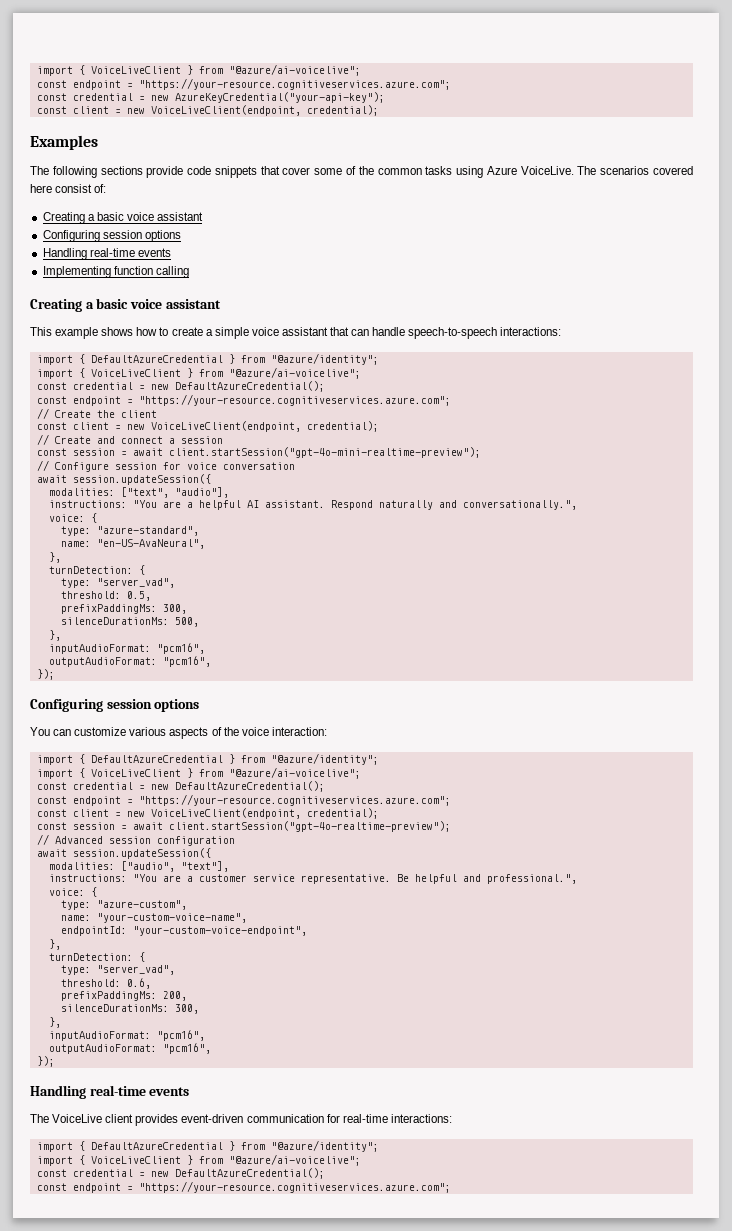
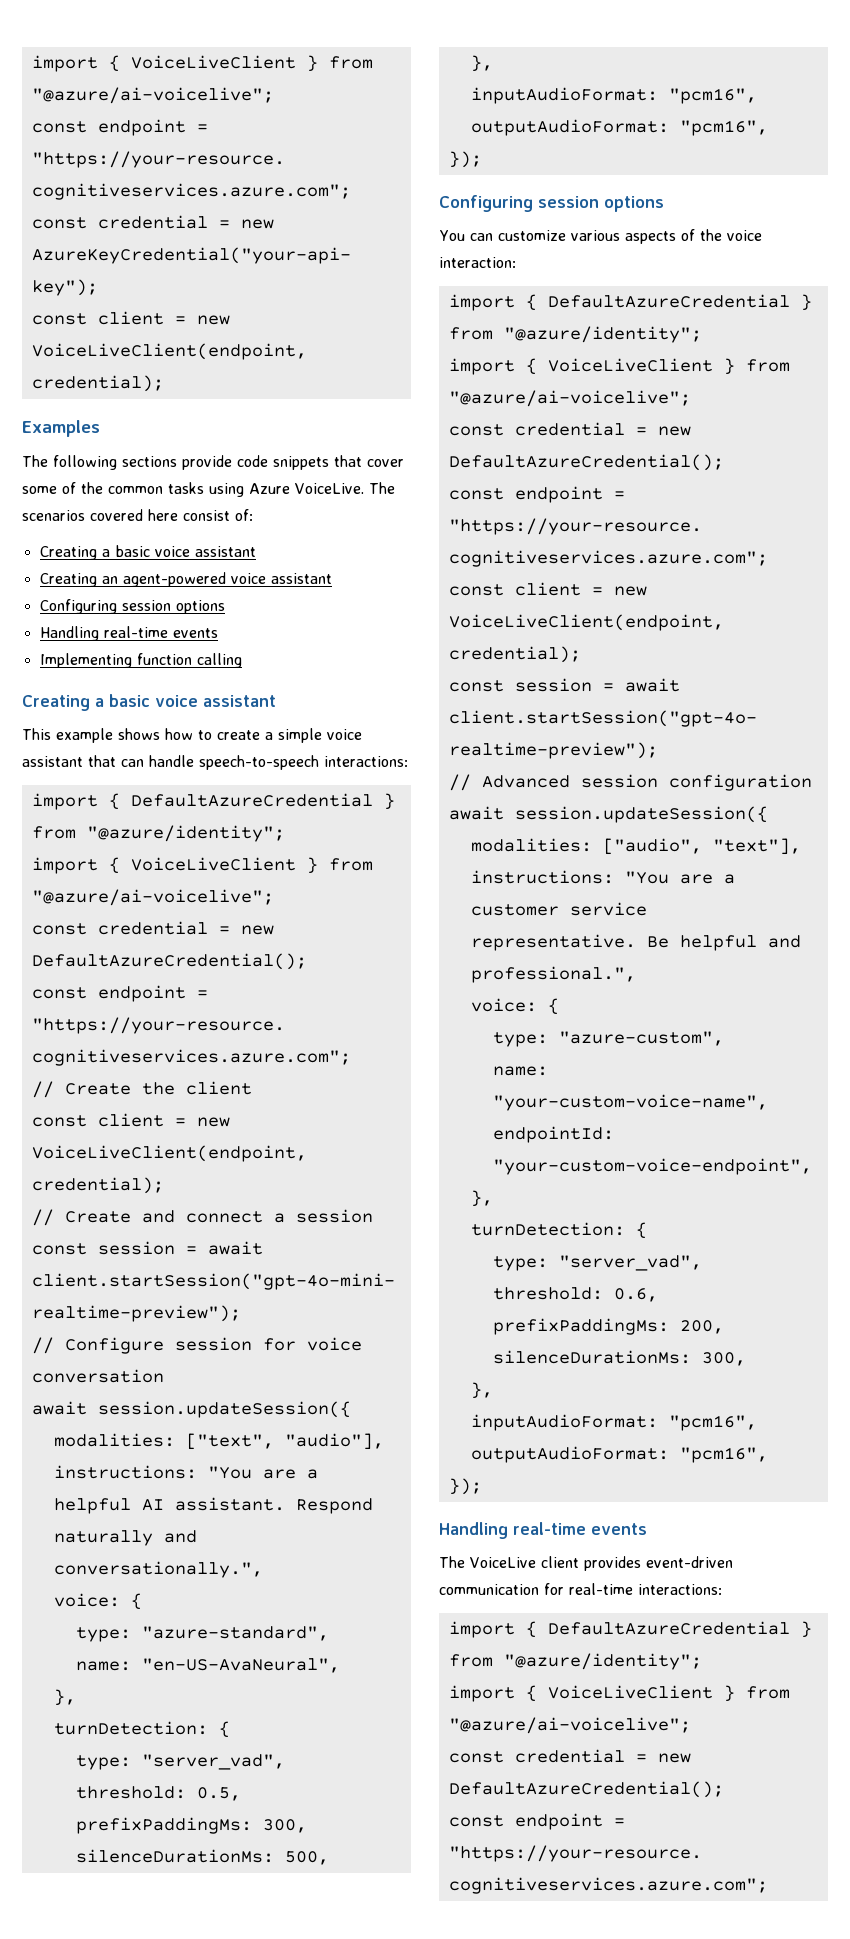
+ Creating an agent-powered voice assistant

